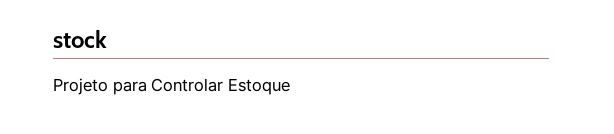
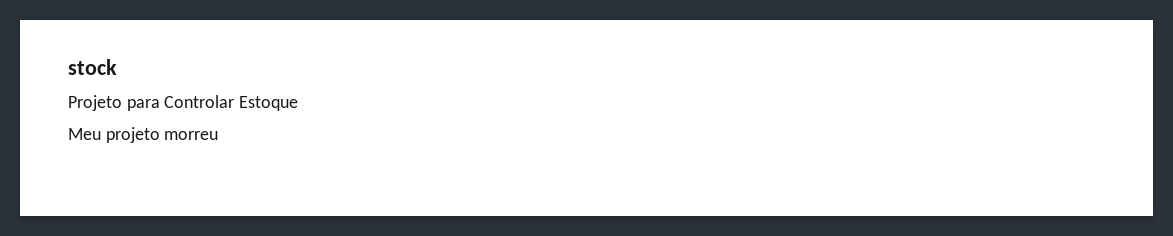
+ Meu projeto morreu

